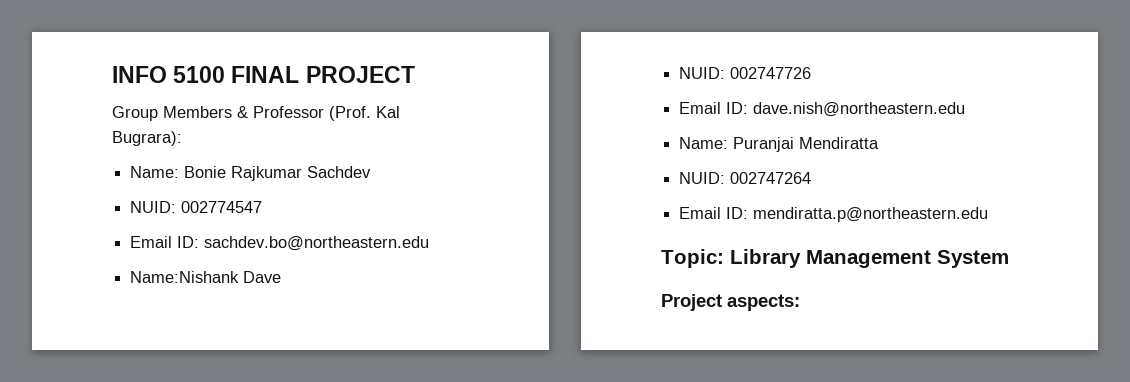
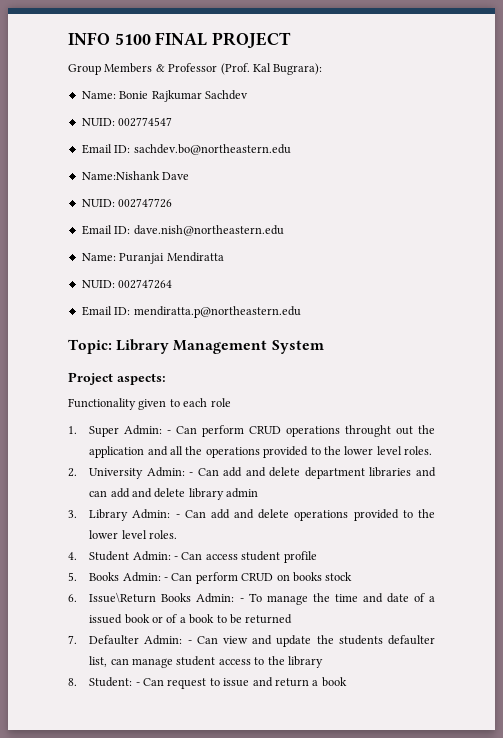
+ Functionality given to each role
+ 1. Super Admin: - Can perform CRUD operations throught out the application and all the operations provided to the lower level roles.
+ 2. University Admin: - Can add and delete department libraries and can add and delete library admin
+ 3. Library Admin: - Can add and delete operations provided to the lower level roles.
+ 4. Student Admin: - Can access student profile
+ 5. Books Admin: - Can perform CRUD on books stock
+ 6. Issue\Return Books Admin: - To manage the time and date of a issued book or of a book to be returned
+ 7. Defaulter Admin: - Can view and update the students defaulter list, can manage student access to the library
+ 8. Student: - Can request to issue and return a book

